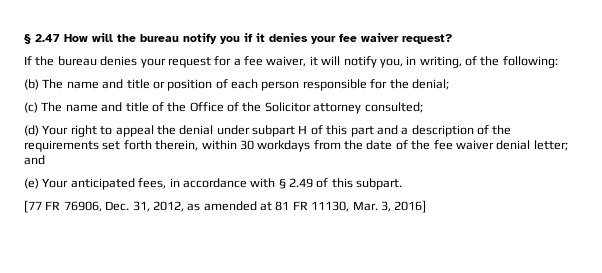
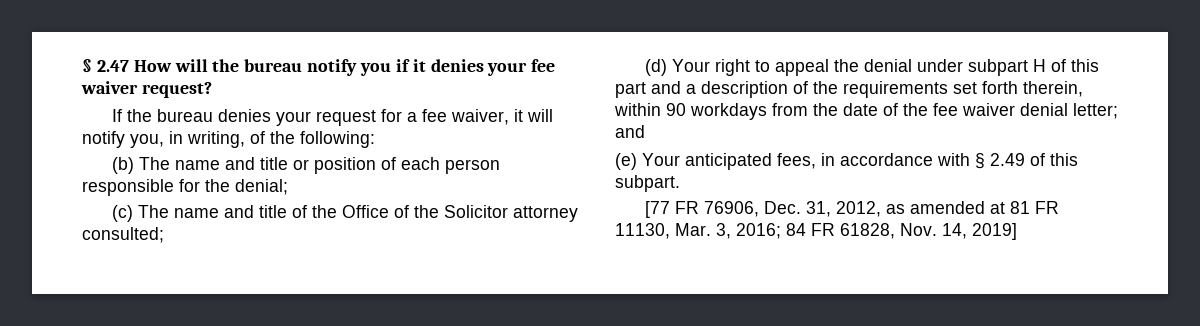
- (d) Your right to appeal the denial under subpart H of this part and a description of the requirements set forth therein, within 30 workdays from the date of the fee waiver denial letter; and
+ (d) Your right to appeal the denial under subpart H of this part and a description of the requirements set forth therein, within 90 workdays from the date of the fee waiver denial letter; and
- [77 FR 76906, Dec. 31, 2012, as amended at 81 FR 11130, Mar. 3, 2016]
+ [77 FR 76906, Dec. 31, 2012, as amended at 81 FR 11130, Mar. 3, 2016; 84 FR 61828, Nov. 14, 2019]

